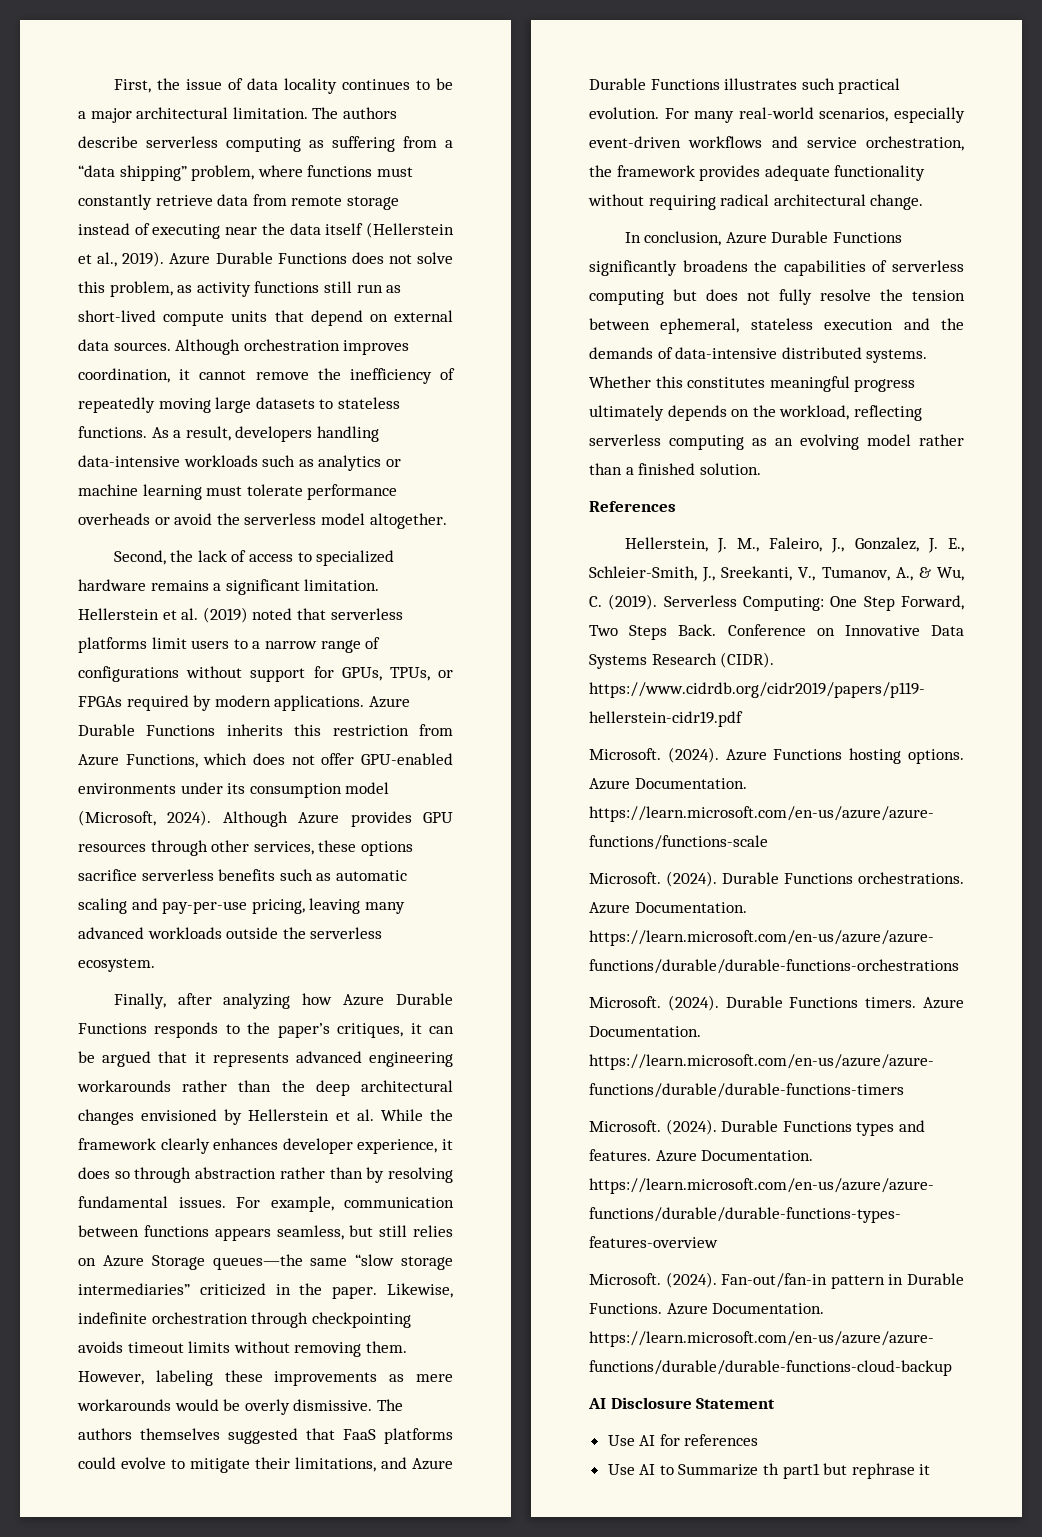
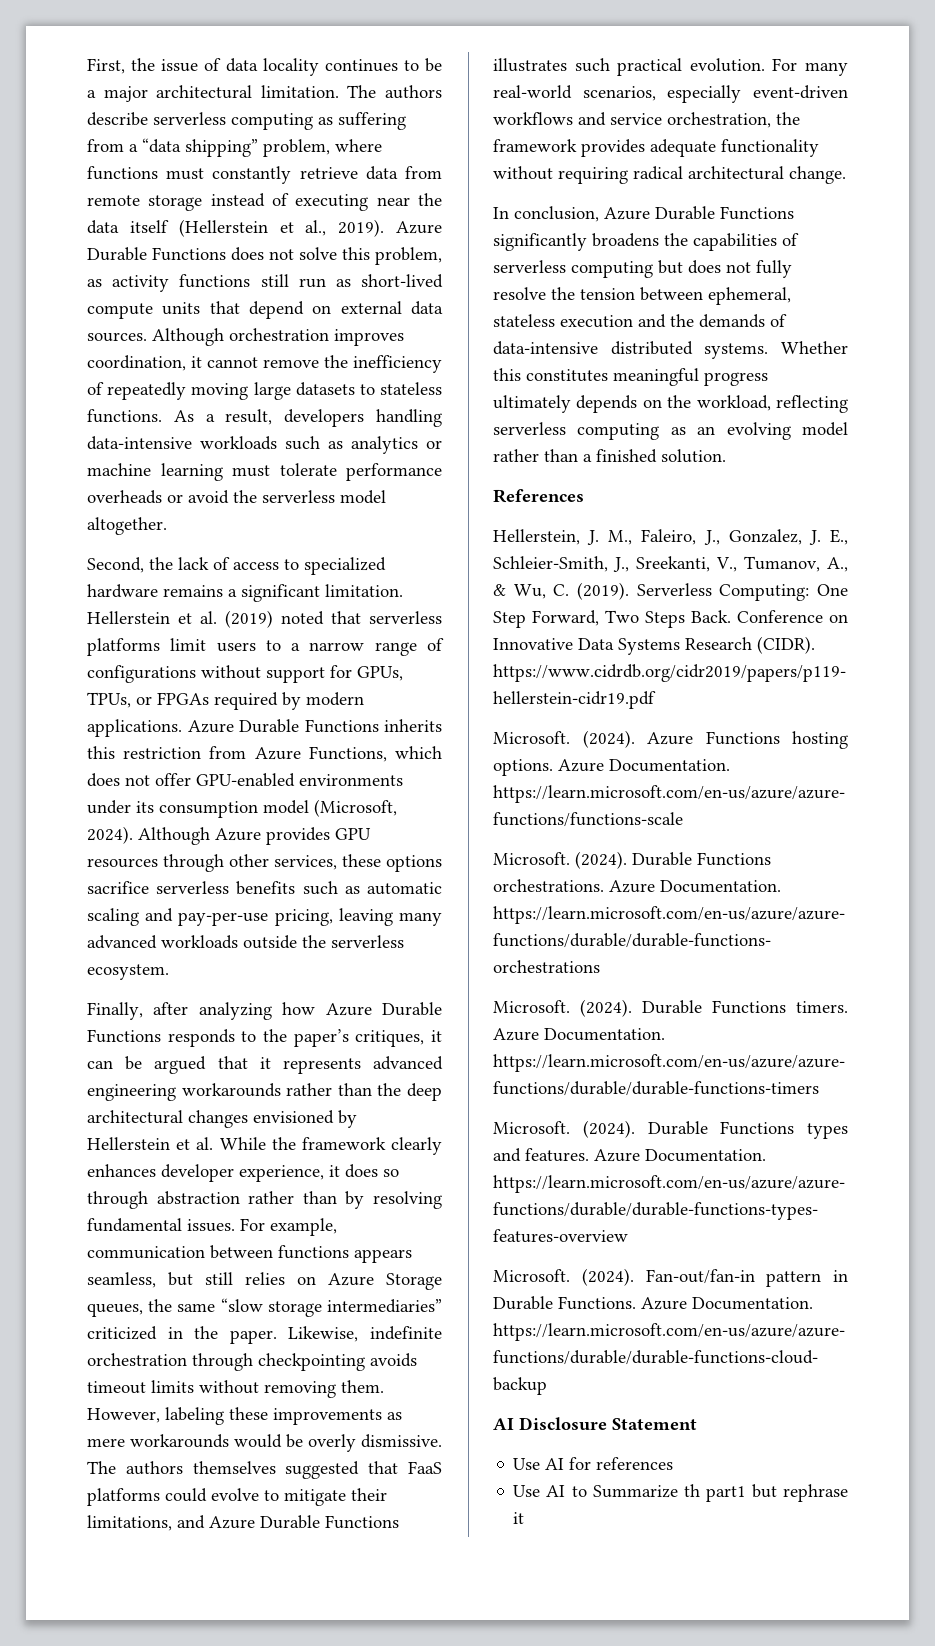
- For example, communication between functions appears seamless, but still relies on Azure Storage queues—the same “slow storage intermediaries” criticized in the paper.
+ For example, communication between functions appears seamless, but still relies on Azure Storage queues, the same “slow storage intermediaries” criticized in the paper.

